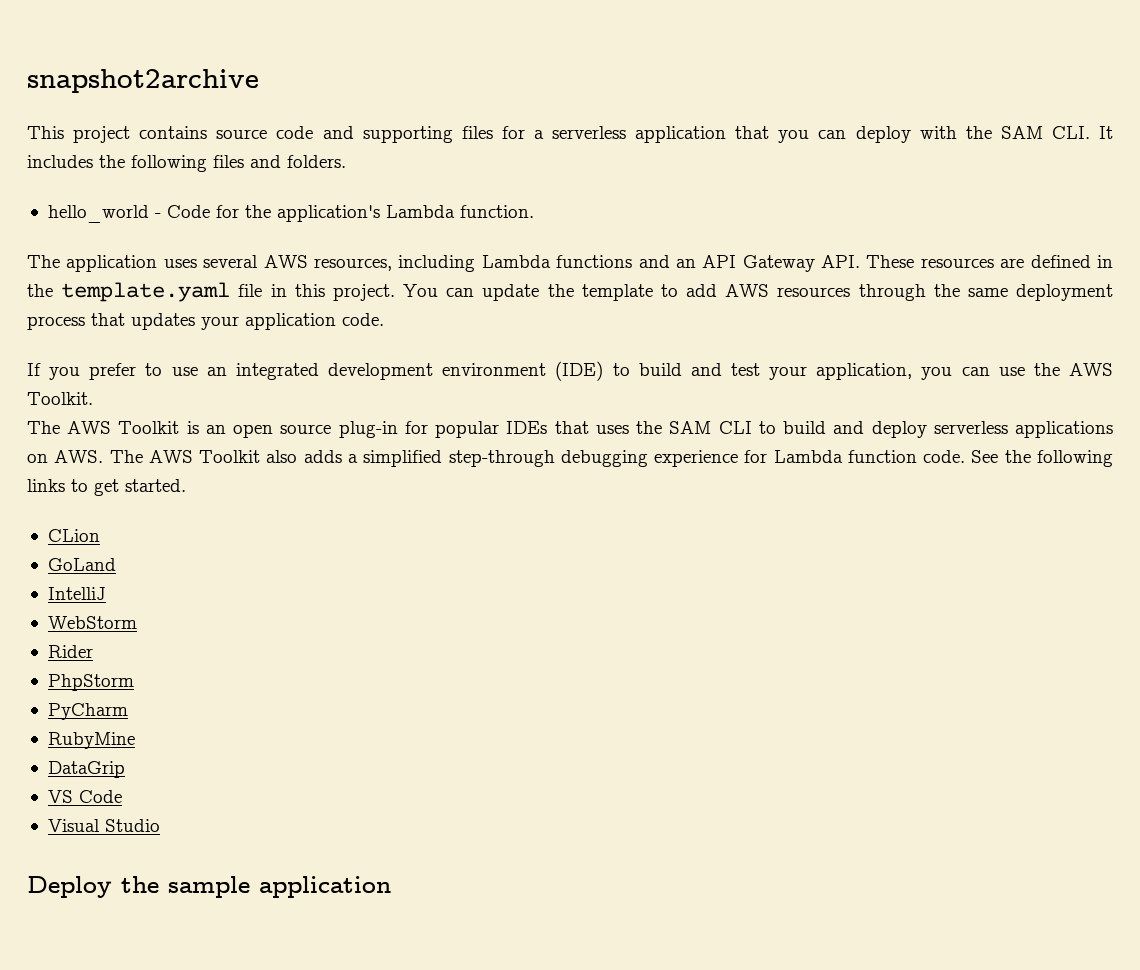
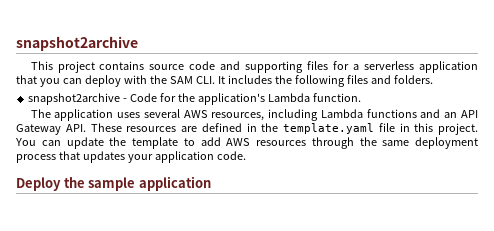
- hello_world - Code for the application's Lambda function.
+ snapshot2archive - Code for the application's Lambda function.
- If you prefer to use an integrated development environment (IDE) to build and test your application, you can use the AWS Toolkit.
- The AWS Toolkit is an open source plug-in for popular IDEs that uses the SAM CLI to build and deploy serverless applications on AWS. The AWS Toolkit also adds a simplified step-through debugging experience for Lambda function code. See the following links to get started.
- CLion
- GoLand
- IntelliJ
- WebStorm
- Rider
- PhpStorm
- PyCharm
- RubyMine
- DataGrip
- VS Code
- Visual Studio

